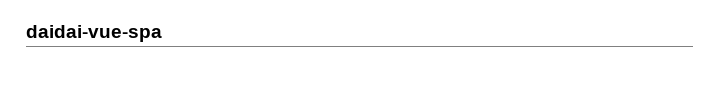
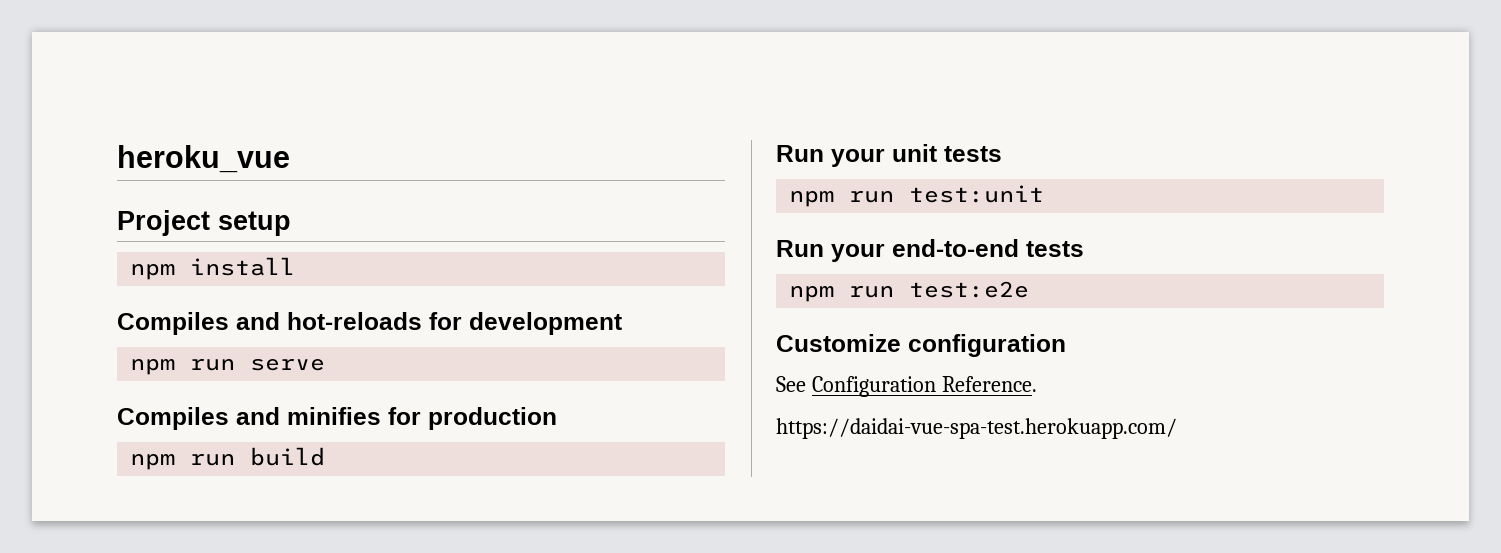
- daidai-vue-spa
+ heroku_vue
+ Project setup
+ npm install
+ Compiles and hot-reloads for development
+ npm run serve
+ Compiles and minifies for production
+ npm run build
+ Run your unit tests
+ npm run test:unit
+ Run your end-to-end tests
+ npm run test:e2e
+ Customize configuration
+ See Configuration Reference.
+ https://daidai-vue-spa-test.herokuapp.com/

